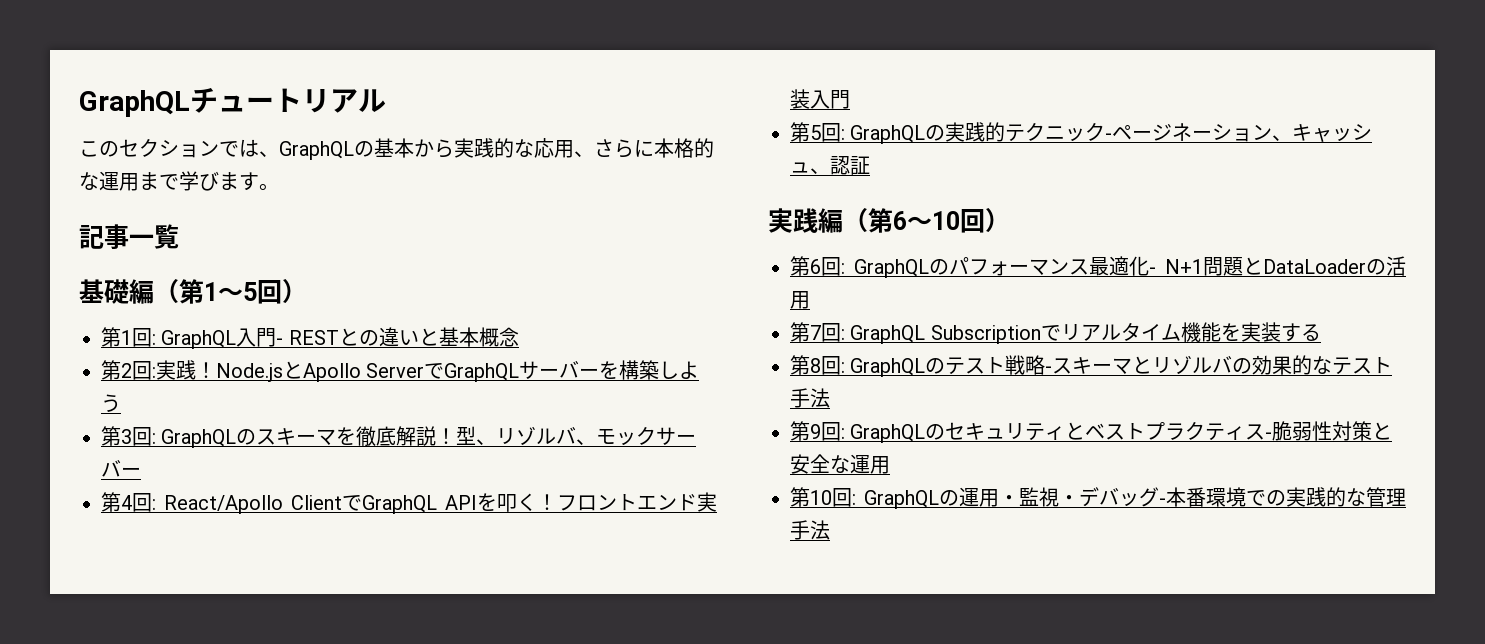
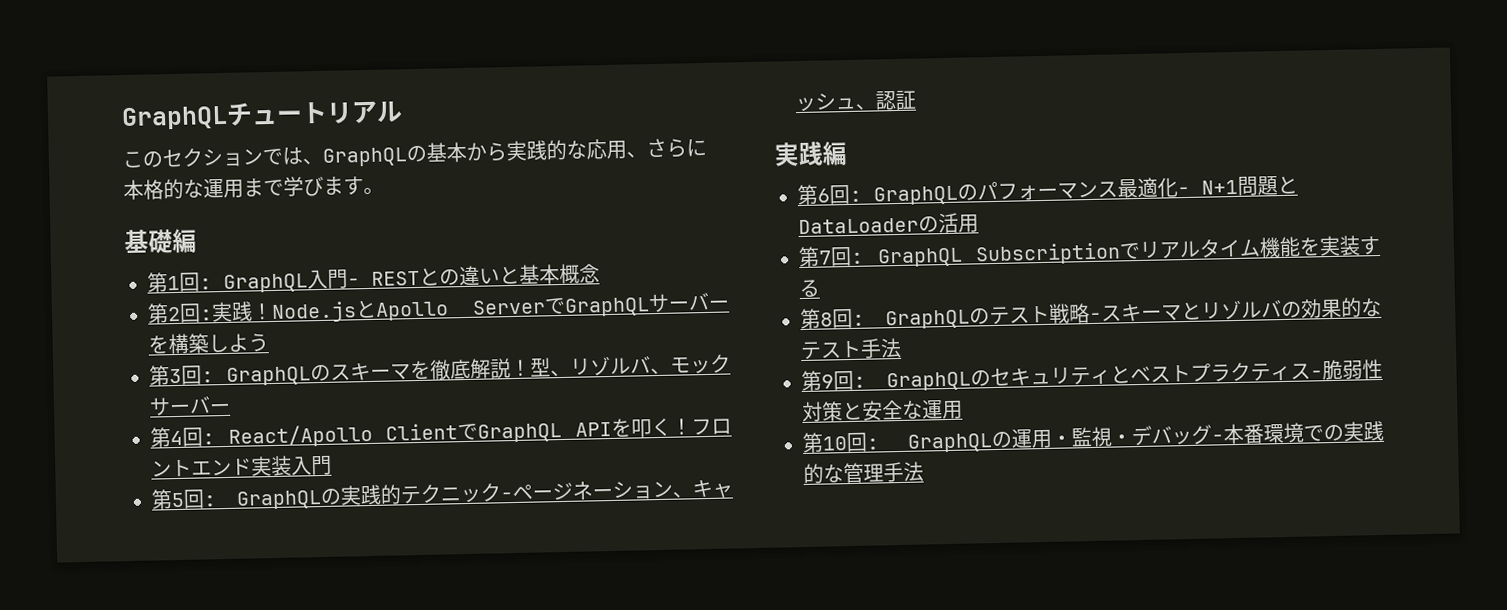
- 記事一覧
- 基礎編（第1〜5回）
+ 基礎編
- 実践編（第6〜10回）
+ 実践編

